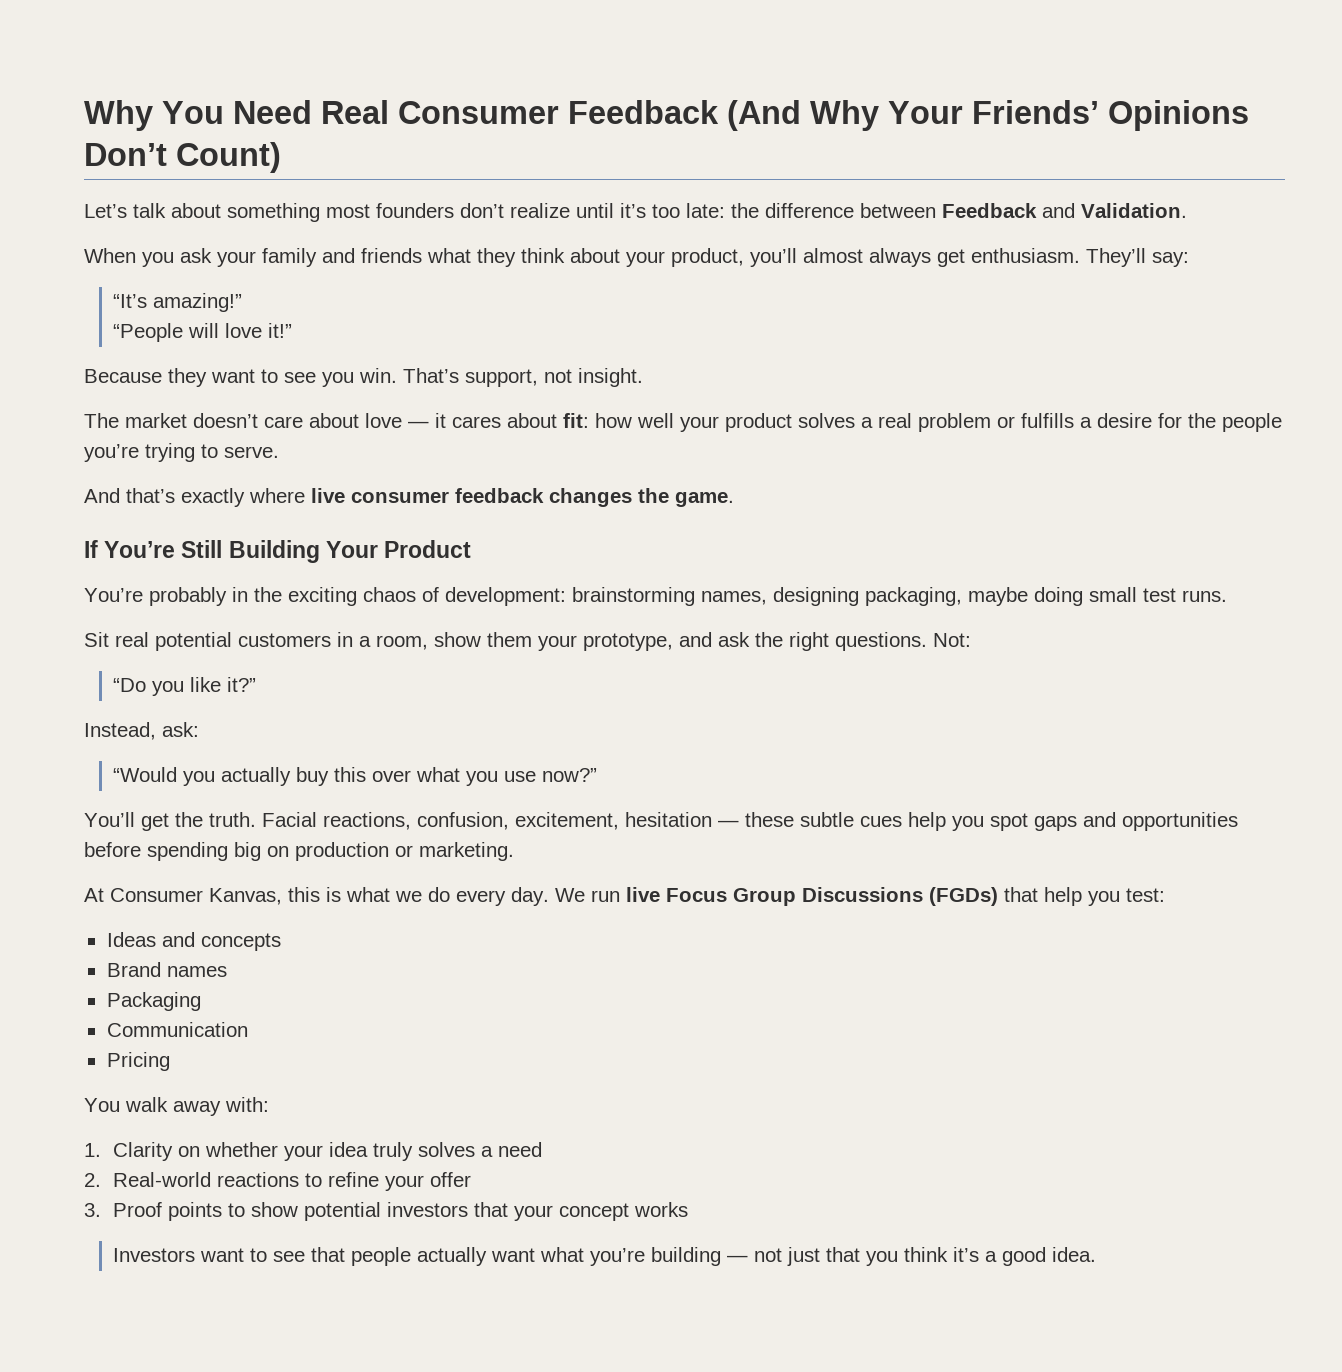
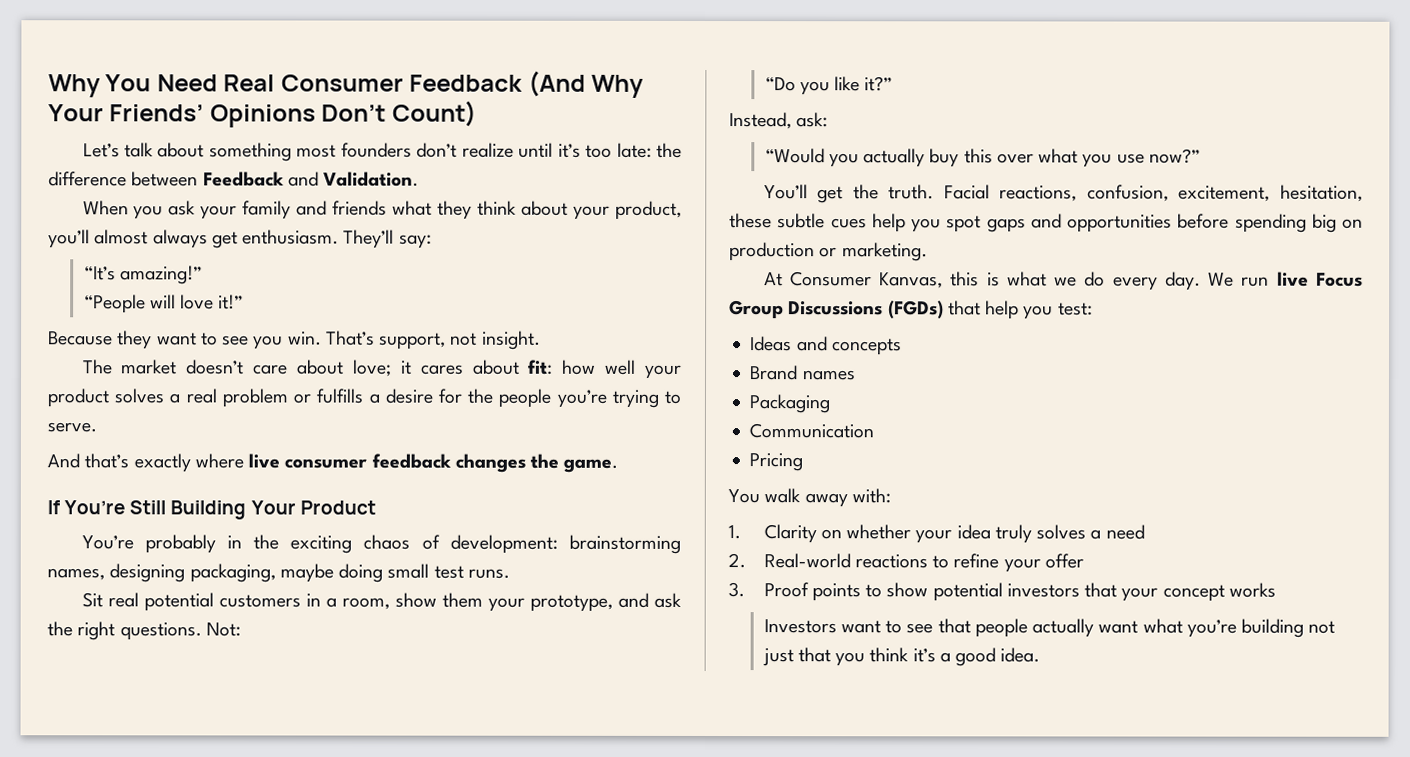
- The market doesn’t care about love — it cares about fit: how well your product solves a real problem or fulfills a desire for the people you’re trying to serve.
+ The market doesn’t care about love; it cares about fit: how well your product solves a real problem or fulfills a desire for the people you’re trying to serve.
- Facial reactions, confusion, excitement, hesitation — these subtle cues help you spot gaps and opportunities before spending big on production or marketing.
+ Facial reactions, confusion, excitement, hesitation, these subtle cues help you spot gaps and opportunities before spending big on production or marketing.
- Investors want to see that people actually want what you’re building — not just that you think it’s a good idea.
+ Investors want to see that people actually want what you’re building not just that you think it’s a good idea.

